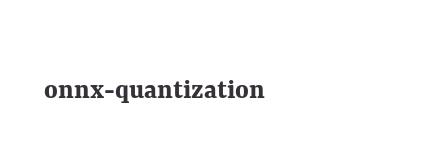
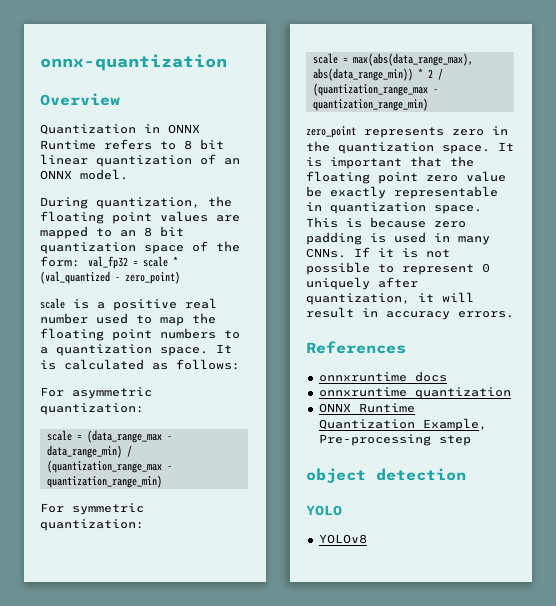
+ Overview
+ Quantization in ONNX Runtime refers to 8 bit linear quantization of an ONNX model.
+ During quantization, the floating point values are mapped to an 8 bit quantization space of the form: val_fp32 = scale * (val_quantized - zero_point)
+ scale is a positive real number used to map the floating point numbers to a quantization space. It is calculated as follows:
+ For asymmetric quantization:
+ scale = (data_range_max - data_range_min) / (quantization_range_max - quantization_range_min)
+ For symmetric quantization:
+ scale = max(abs(data_range_max), abs(data_range_min)) * 2 / (quantization_range_max - quantization_range_min)
+ zero_point represents zero in the quantization space. It is important that the floating point zero value be exactly representable in quantization space. This is because zero padding is used in many CNNs. If it is not possible to represent 0 uniquely after quantization, it will result in accuracy errors.
+ References
+ onnxruntime docs
+ onnxruntime quantization
+ ONNX Runtime Quantization Example, Pre-processing step
+ object detection
+ YOLO
+ YOLOv8

